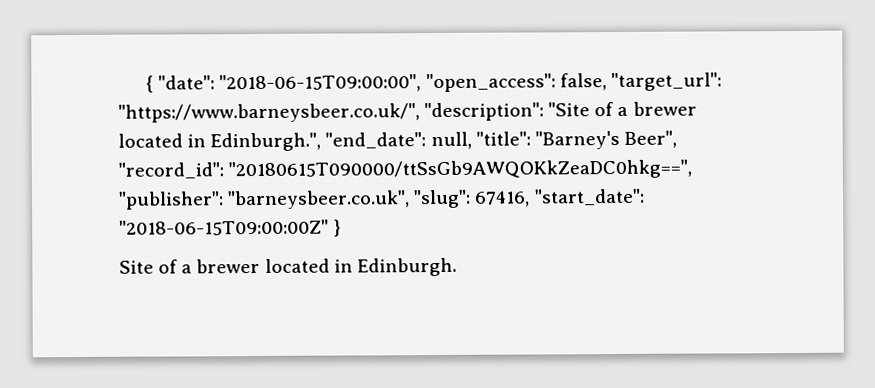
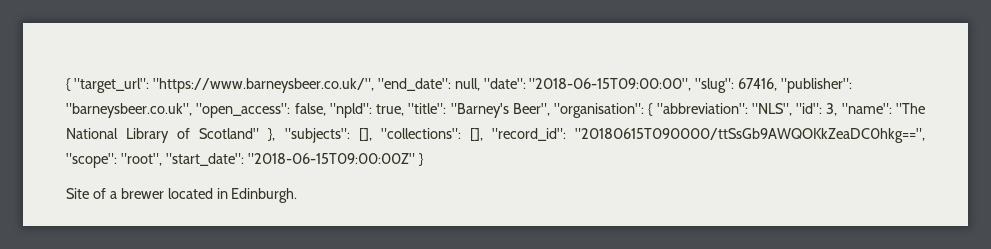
- { "date": "2018-06-15T09:00:00", "open_access": false, "target_url": "https://www.barneysbeer.co.uk/", "description": "Site of a brewer located in Edinburgh.", "end_date": null, "title": "Barney's Beer", "record_id": "20180615T090000/ttSsGb9AWQOKkZeaDC0hkg==", "publisher": "barneysbeer.co.uk", "slug": 67416, "start_date": "2018-06-15T09:00:00Z" }
+ { "target_url": "https://www.barneysbeer.co.uk/", "end_date": null, "date": "2018-06-15T09:00:00", "slug": 67416, "publisher": "barneysbeer.co.uk", "open_access": false, "npld": true, "title": "Barney's Beer", "organisation": { "abbreviation": "NLS", "id": 3, "name": "The National Library of Scotland" }, "subjects": [], "collections": [], "record_id": "20180615T090000/ttSsGb9AWQOKkZeaDC0hkg==", "scope": "root", "start_date": "2018-06-15T09:00:00Z" }

